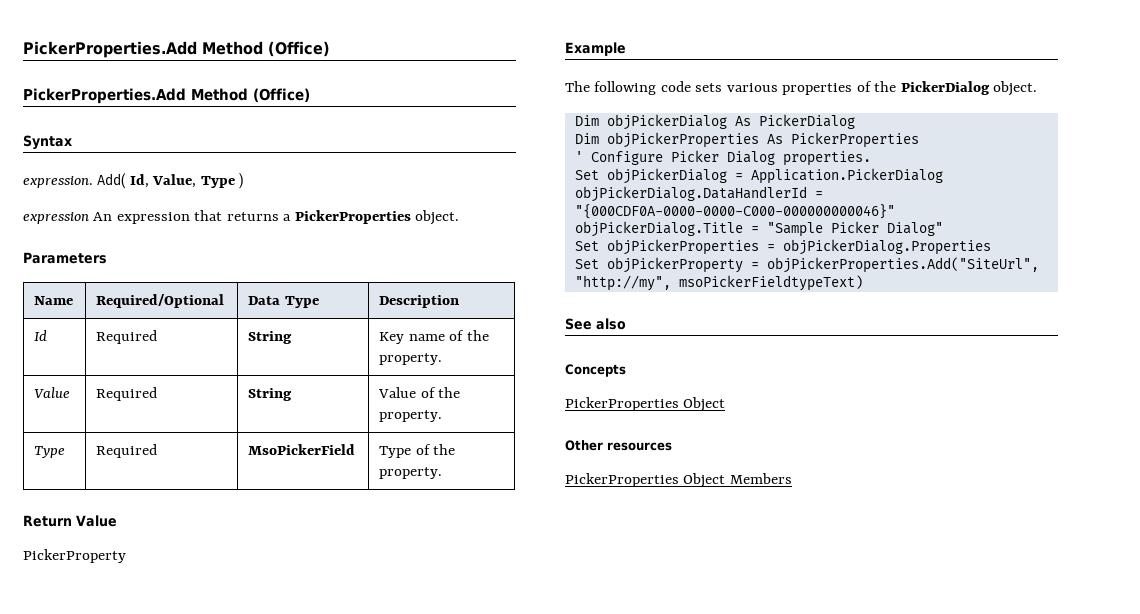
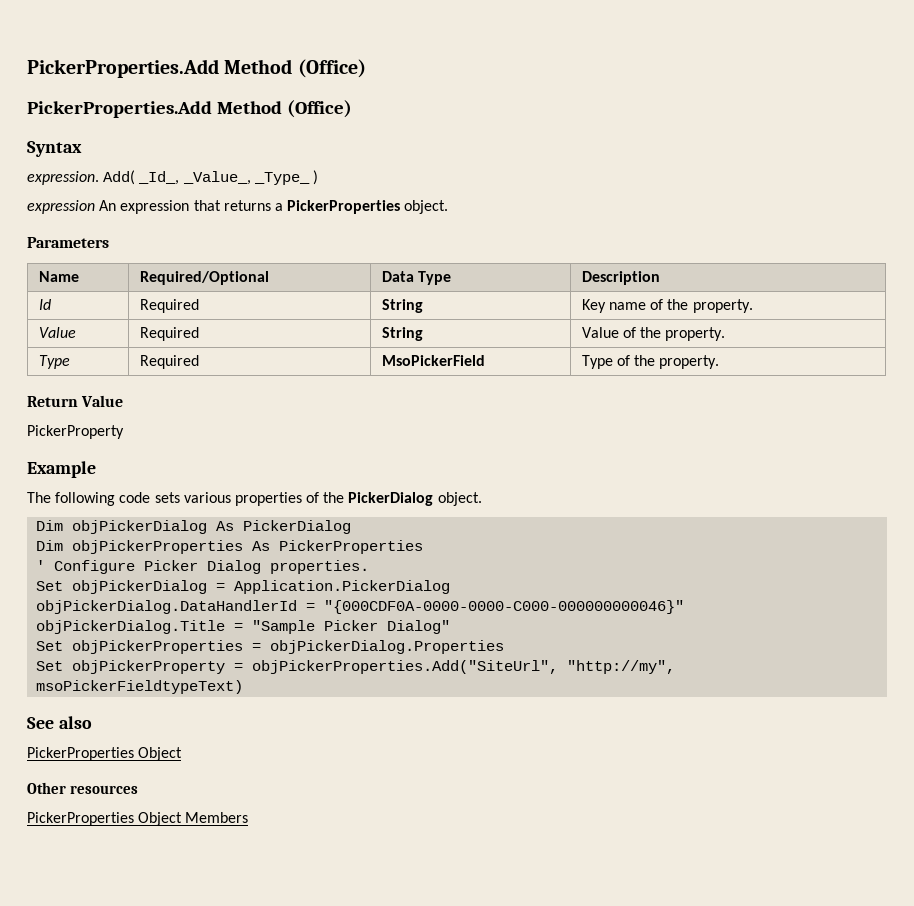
- Add( Id, Value, Type )
+ Add( _Id_, _Value_, _Type_ )
- Concepts

